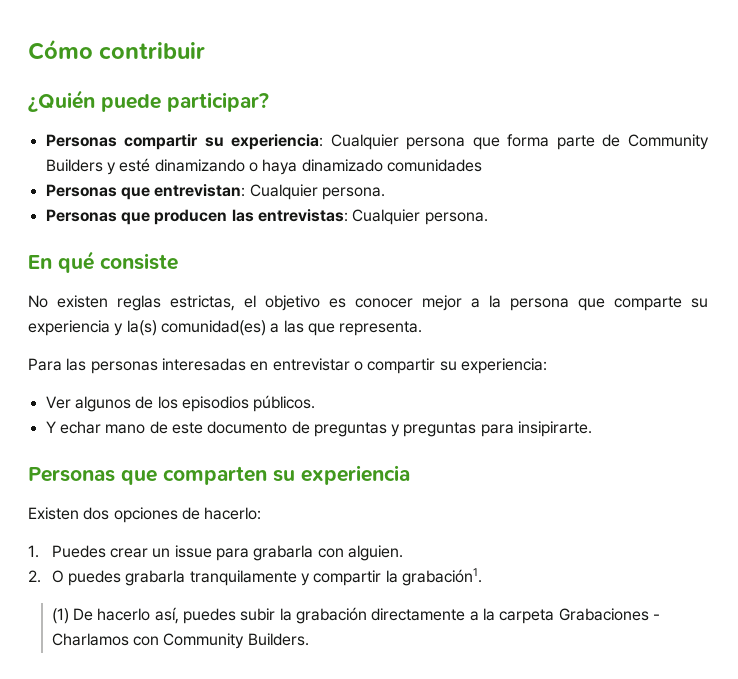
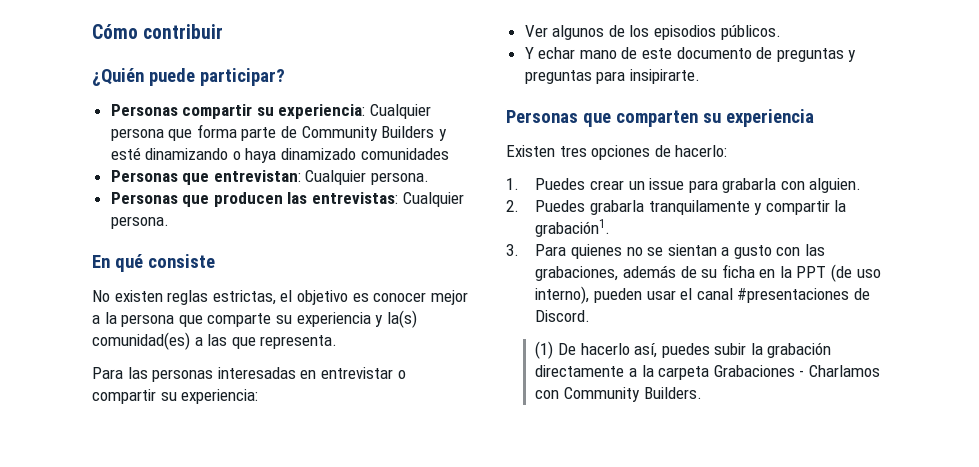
- Existen dos opciones de hacerlo:
+ Existen tres opciones de hacerlo:
- 2. O puedes grabarla tranquilamente y compartir la grabación1.
+ 2. Puedes grabarla tranquilamente y compartir la grabación1.
+ 3. Para quienes no se sientan a gusto con las grabaciones, además de su ficha en la PPT (de uso interno), pueden usar el canal #presentaciones de Discord.

